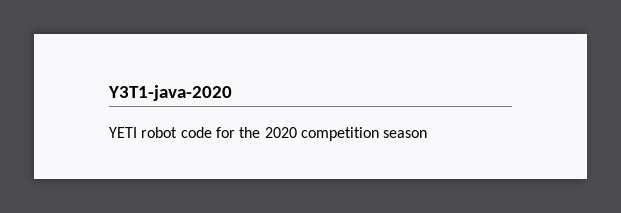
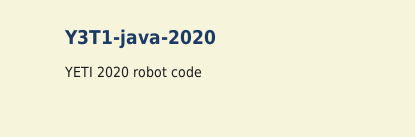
- YETI robot code for the 2020 competition season
+ YETI 2020 robot code

